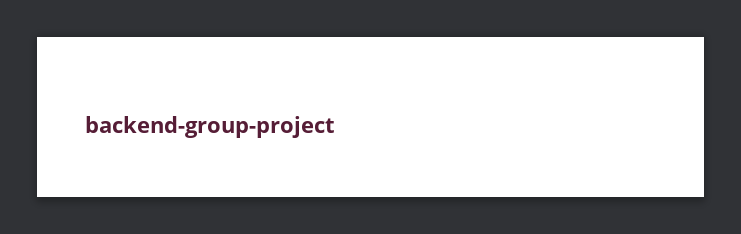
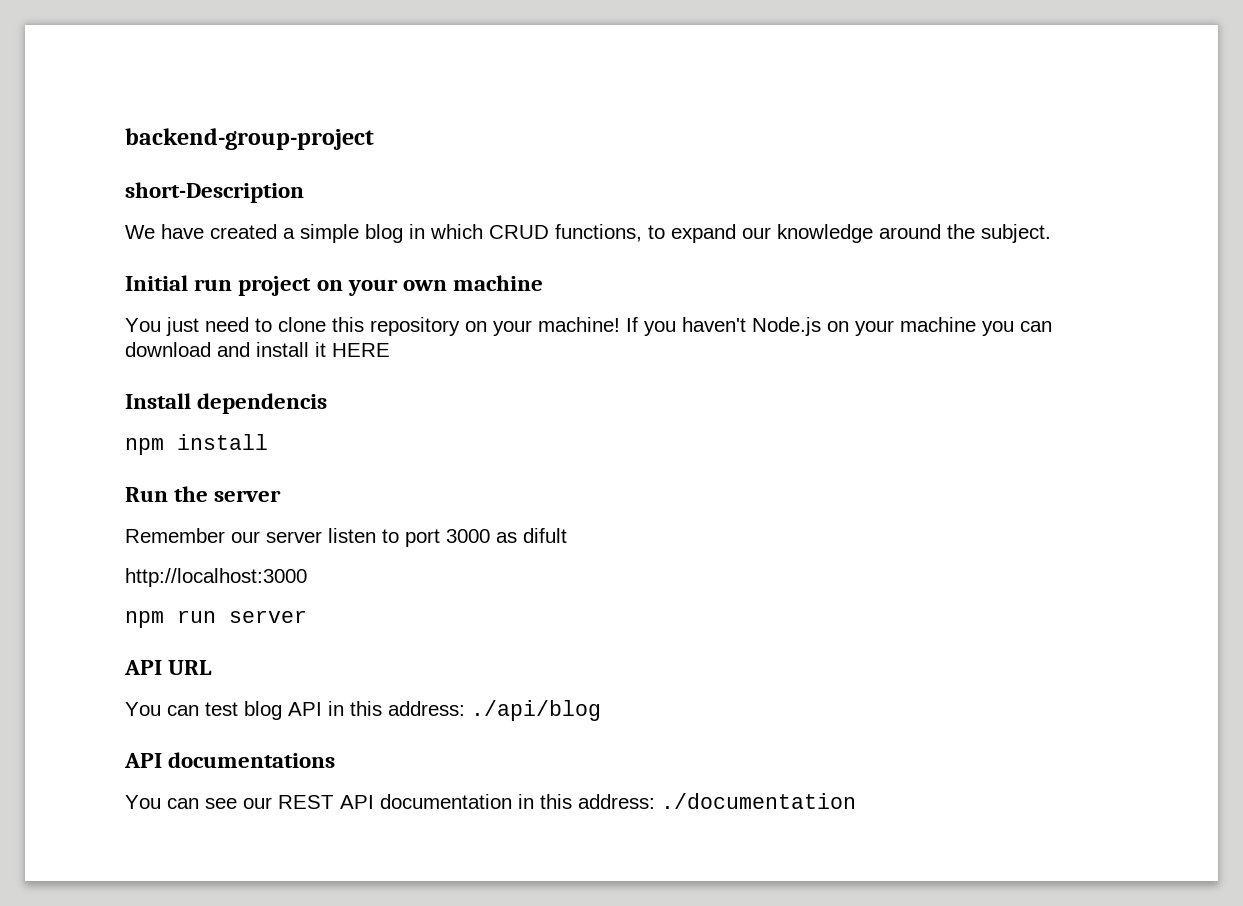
+ short-Description
+ We have created a simple blog in which CRUD functions, to expand our knowledge around the subject.
+ Initial run project on your own machine
+ You just need to clone this repository on your machine! If you haven't Node.js on your machine you can download and install it HERE
+ Install dependencis
+ npm install
+ Run the server
+ Remember our server listen to port 3000 as difult
+ http://localhost:3000
+ npm run server
+ API URL
+ You can test blog API in this address: ./api/blog
+ API documentations
+ You can see our REST API documentation in this address: ./documentation

